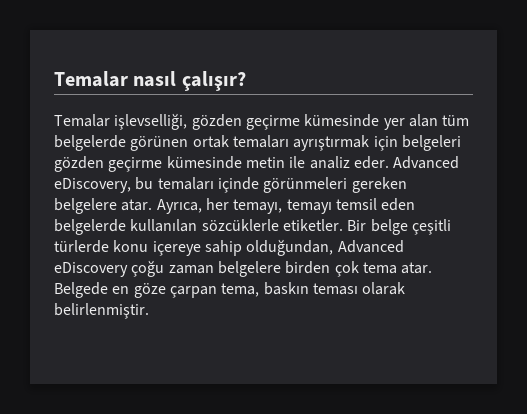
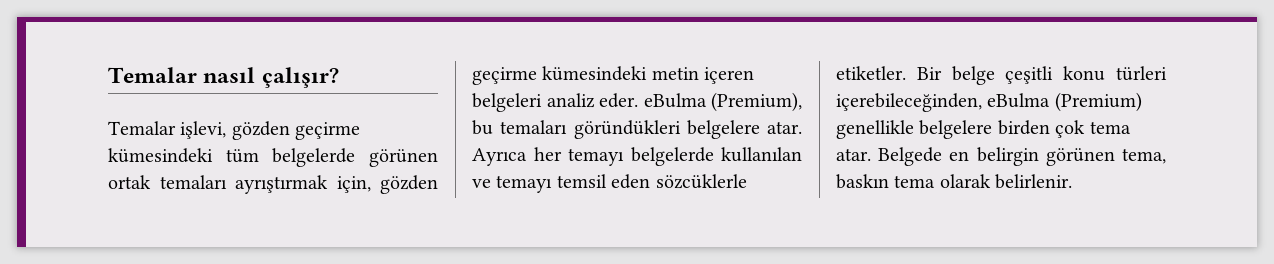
- Temalar işlevselliği, gözden geçirme kümesinde yer alan tüm belgelerde görünen ortak temaları ayrıştırmak için belgeleri gözden geçirme kümesinde metin ile analiz eder. Advanced eDiscovery, bu temaları içinde görünmeleri gereken belgelere atar. Ayrıca, her temayı, temayı temsil eden belgelerde kullanılan sözcüklerle etiketler.
+ Temalar işlevi, gözden geçirme kümesindeki tüm belgelerde görünen ortak temaları ayrıştırmak için, gözden geçirme kümesindeki metin içeren belgeleri analiz eder. eBulma (Premium), bu temaları göründükleri belgelere atar. Ayrıca her temayı belgelerde kullanılan ve temayı temsil eden sözcüklerle etiketler.
- Bir belge çeşitli türlerde konu içereye sahip olduğundan, Advanced eDiscovery çoğu zaman belgelere birden çok tema atar.
+ Bir belge çeşitli konu türleri içerebileceğinden, eBulma (Premium) genellikle belgelere birden çok tema atar.
- Belgede en göze çarpan tema, baskın teması olarak belirlenmiştir.
+ Belgede en belirgin görünen tema, baskın tema olarak belirlenir.

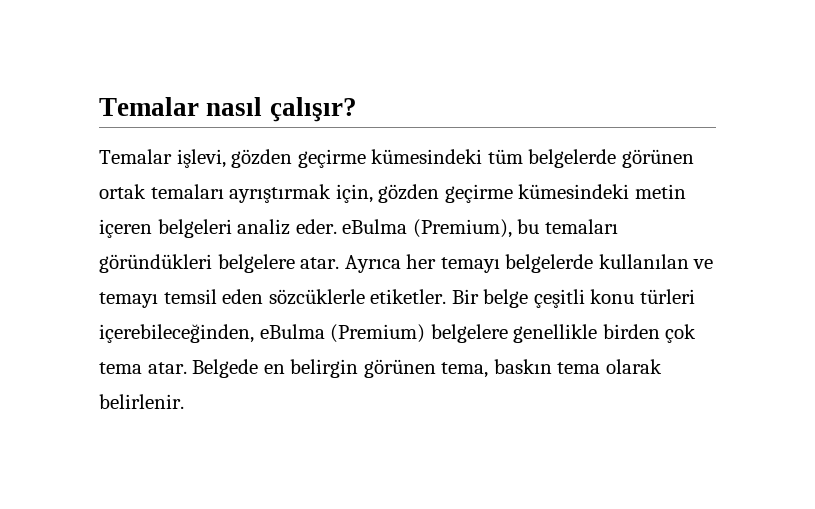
- Bir belge çeşitli konu türleri içerebileceğinden, eBulma (Premium) genellikle belgelere birden çok tema atar.
+ Bir belge çeşitli konu türleri içerebileceğinden, eBulma (Premium) belgelere genellikle birden çok tema atar.

